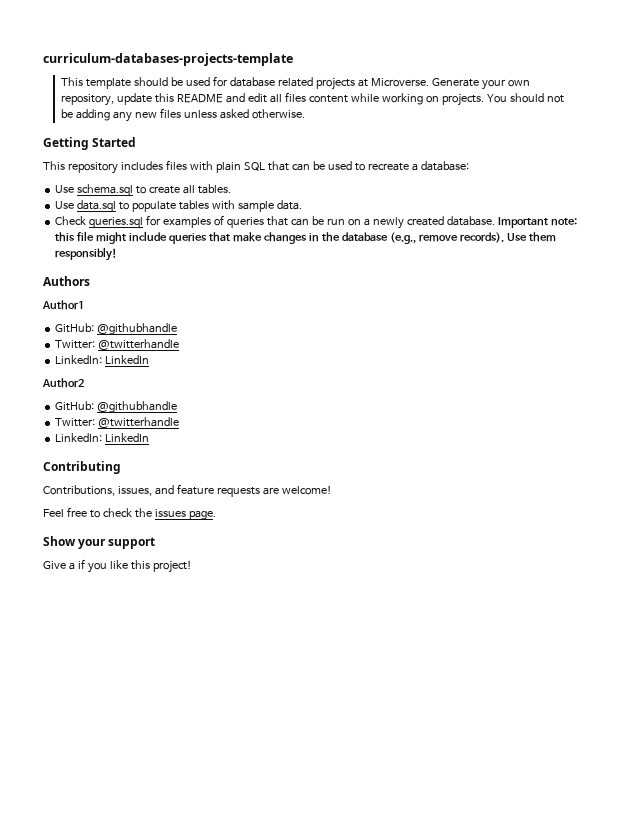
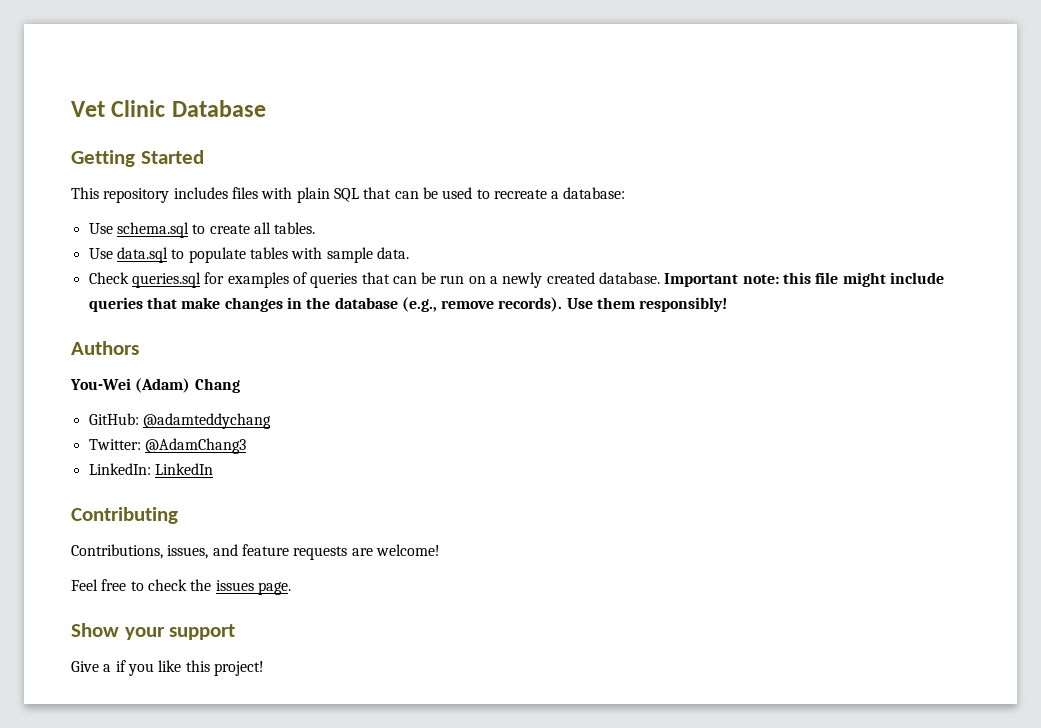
- curriculum-databases-projects-template
- This template should be used for database related projects at Microverse. Generate your own repository, update this README and edit all files content while working on projects. You should not be adding any new files unless asked otherwise.
+ Vet Clinic Database
- Author1
- GitHub: @githubhandle
- Twitter: @twitterhandle
- LinkedIn: LinkedIn
- Author2
- GitHub: @githubhandle
- Twitter: @twitterhandle
+ You-Wei (Adam) Chang
+ GitHub: @adamteddychang
+ Twitter: @AdamChang3

